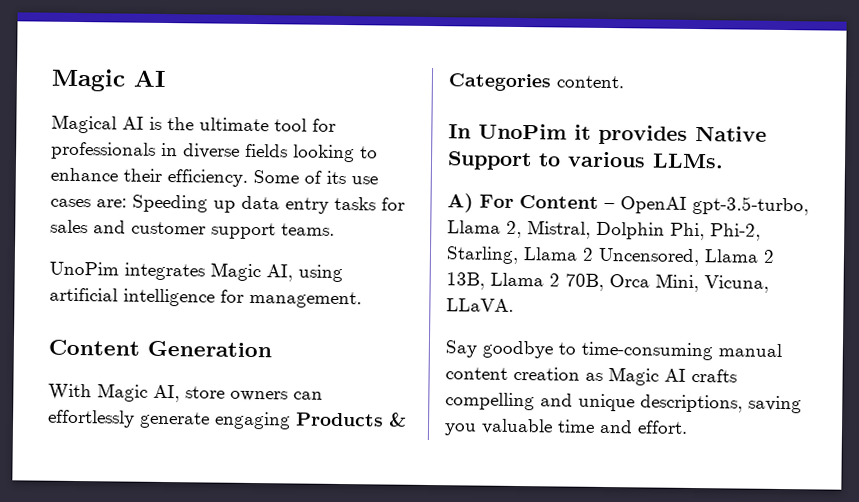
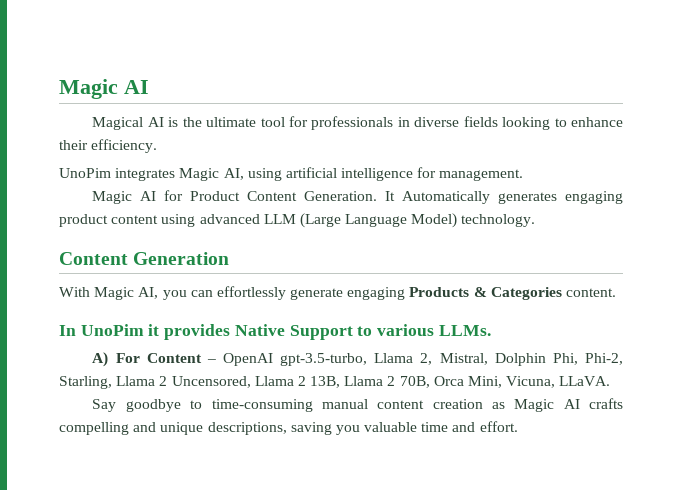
- Some of its use cases are: Speeding up data entry tasks for sales and customer support teams.
+ Magic AI for Product Content Generation. It Automatically generates engaging product content using advanced LLM (Large Language Model) technology.
- With Magic AI, store owners can effortlessly generate engaging Products & Categories content.
+ With Magic AI, you can effortlessly generate engaging Products & Categories content.

